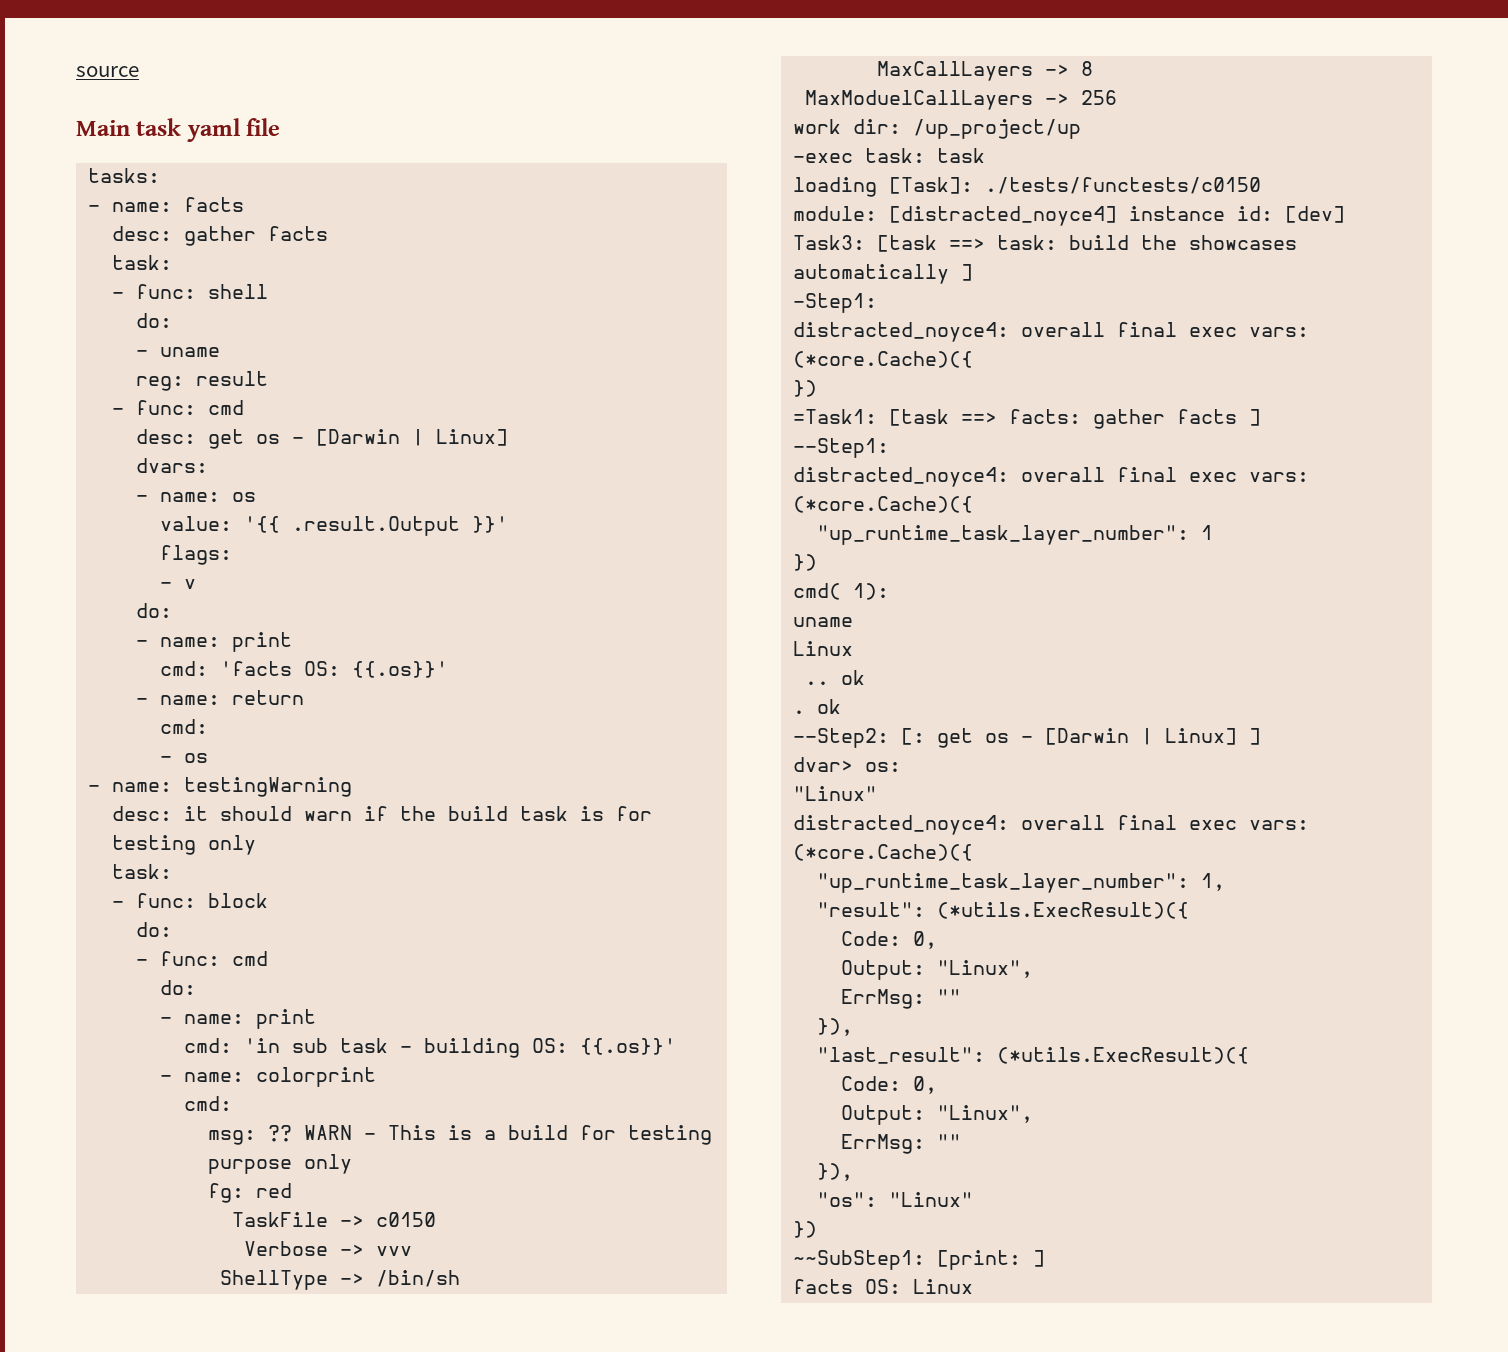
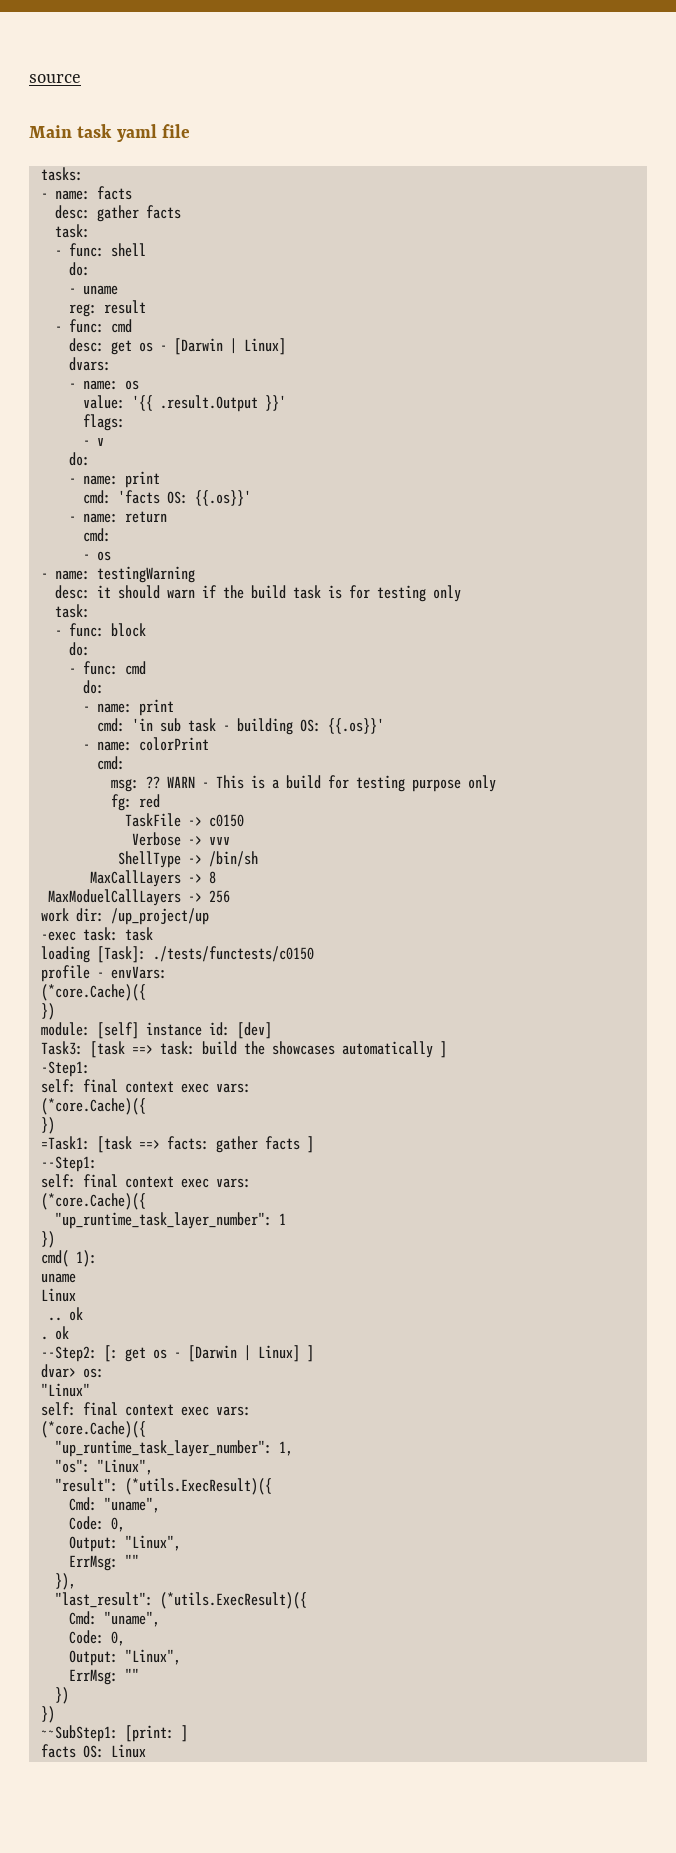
- - name: colorprint
+ - name: colorPrint
+ profile - envVars:
+ (*core.Cache)({
+ })
- module: [distracted_noyce4] instance id: [dev]
+ module: [self] instance id: [dev]
  -Step1:
- distracted_noyce4: overall final exec vars:
+ self: final context exec vars:
  --Step1:
- distracted_noyce4: overall final exec vars:
+ self: final context exec vars:
  dvar> os:
  "Linux"
- distracted_noyce4: overall final exec vars:
+ self: final context exec vars:
+ "os": "Linux",
  "result": (*utils.ExecResult)({
+ Cmd: "uname",
  "last_result": (*utils.ExecResult)({
+ Cmd: "uname",
  Code: 0,
  Output: "Linux",
  ErrMsg: ""
- }),
- "os": "Linux"
+ })

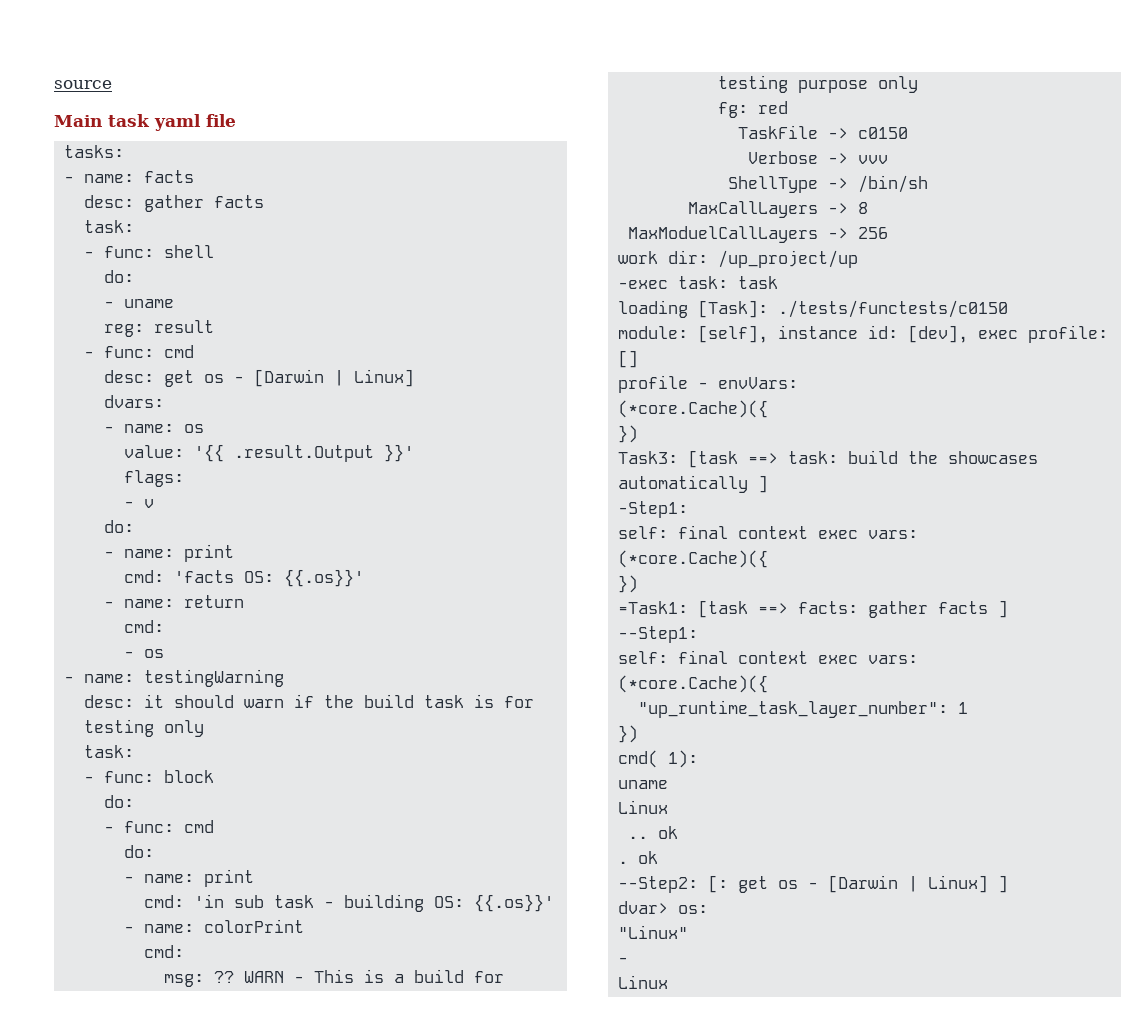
+ module: [self], instance id: [dev], exec profile: []
- module: [self] instance id: [dev]
  "Linux"
- self: final context exec vars:
- (*core.Cache)({
- "up_runtime_task_layer_number": 1,
- "os": "Linux",
- "result": (*utils.ExecResult)({
- Cmd: "uname",
- Code: 0,
- Output: "Linux",
- ErrMsg: ""
- }),
- "last_result": (*utils.ExecResult)({
- Cmd: "uname",
- Code: 0,
- Output: "Linux",
- ErrMsg: ""
- })
- })
- ~~SubStep1: [print: ]
- facts OS: Linux
+ -
+ Linux

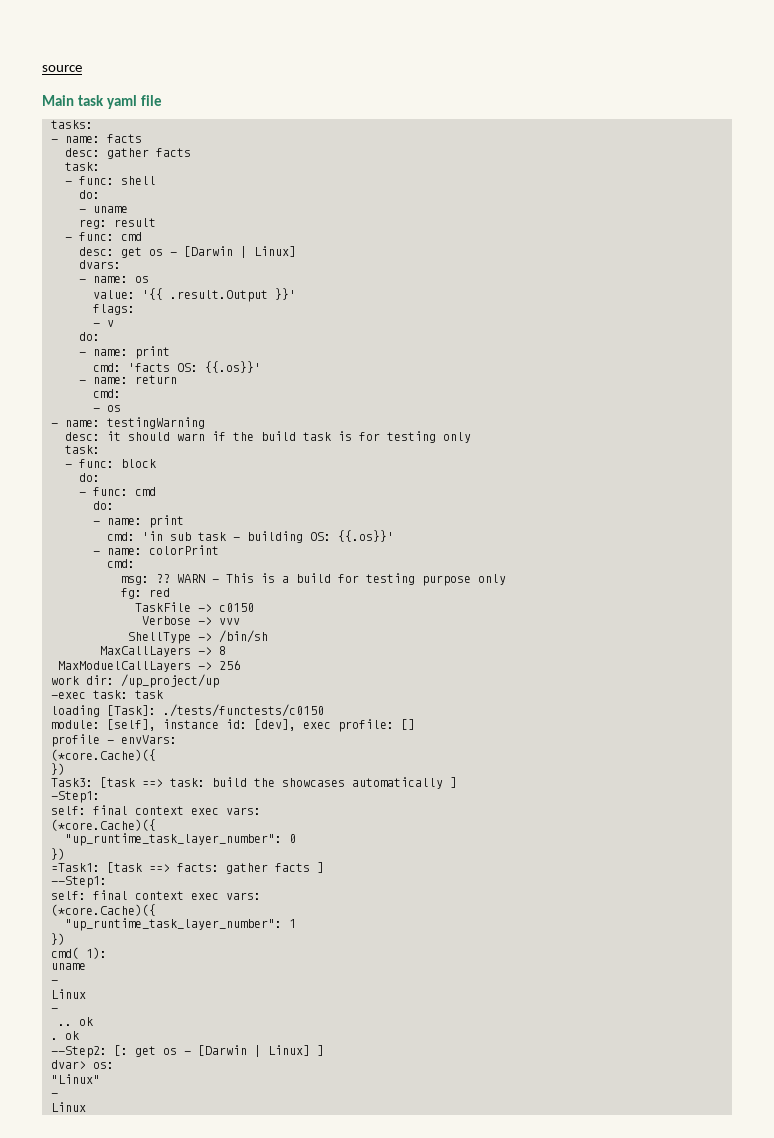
+ "up_runtime_task_layer_number": 0
  cmd( 1):
  uname
+ -
  Linux
+ -

